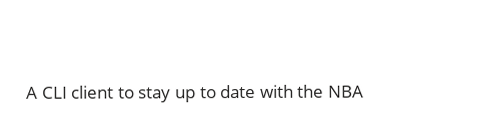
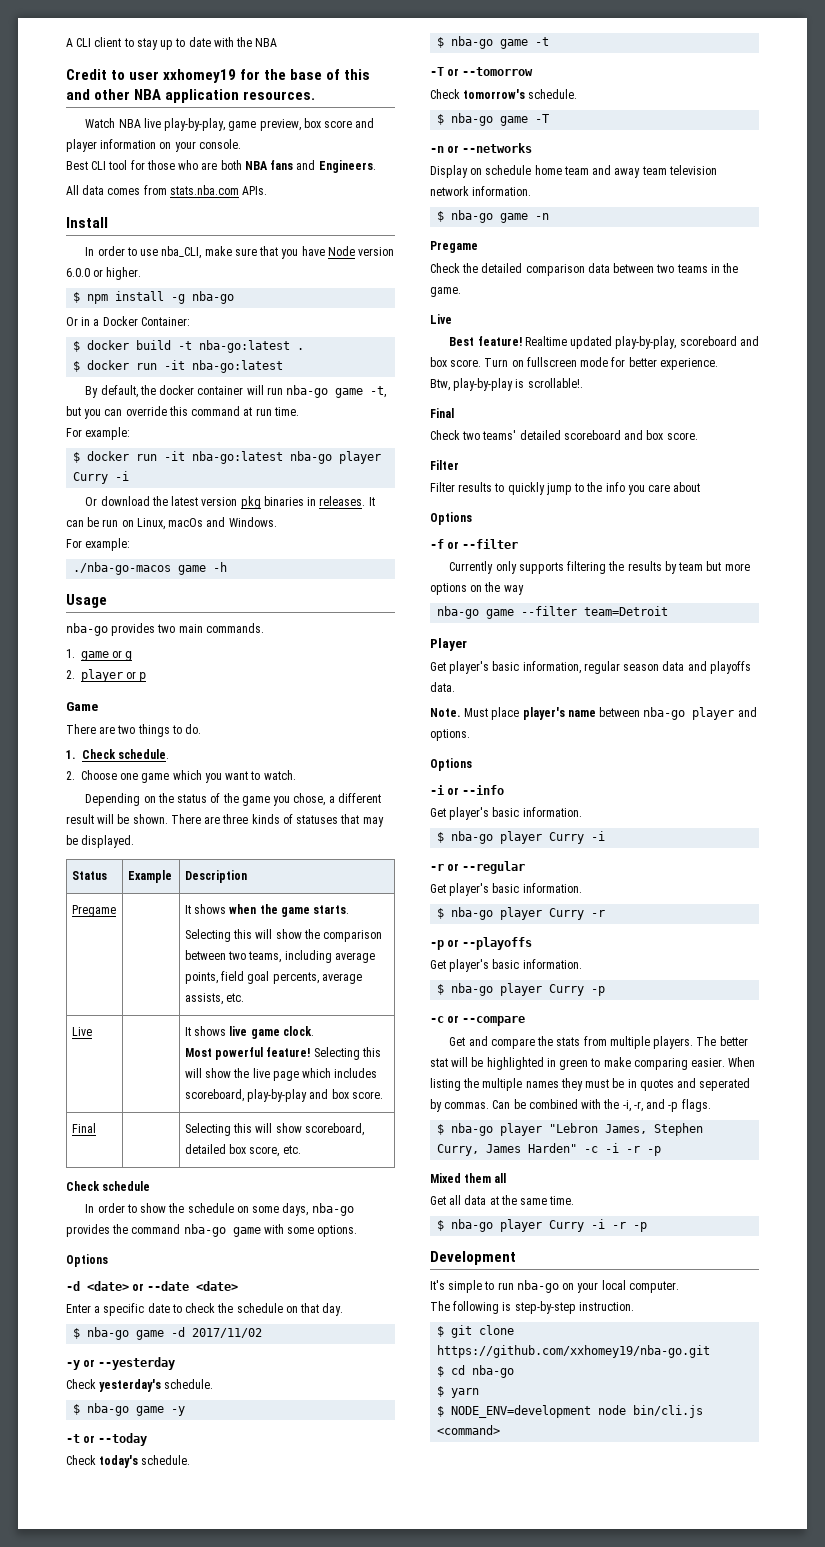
+ Credit to user xxhomey19 for the base of this and other NBA application resources.
+ Watch NBA live play-by-play, game preview, box score and player information on your console.
+ Best CLI tool for those who are both NBA fans and Engineers.
+ All data comes from stats.nba.com APIs.
+ Install
+ In order to use nba_CLI, make sure that you have Node version 6.0.0 or higher.
+ $ npm install -g nba-go
+ Or in a Docker Container:
+ $ docker build -t nba-go:latest .
+ $ docker run -it nba-go:latest
+ By default, the docker container will run nba-go game -t, but you can override this command at run time.
+ For example:
+ $ docker run -it nba-go:latest nba-go player Curry -i
+ Or download the latest version pkg binaries in releases. It can be run on Linux, macOs and Windows.
+ For example:
+ ./nba-go-macos game -h
+ Usage
+ nba-go provides two main commands.
+ 1. game or g
+ 2. player or p
+ Game
+ There are two things to do.
+ 1. Check schedule.
+ 2. Choose one game which you want to watch.
+ Depending on the status of the game you chose, a different result will be shown. There are three kinds of statuses that may be displayed.
+ Status | Example | Description
+ Pregame | | It shows when the game starts.
+ Selecting this will show the comparison between two teams, including average points, field goal percents, average assists, etc.
+ Live | | It shows live game clock.
+ Most powerful feature! Selecting this will show the live page which includes scoreboard, play-by-play and box score.
+ Final | | Selecting this will show scoreboard, detailed box score, etc.
+ Check schedule
+ In order to show the schedule on some days, nba-go provides the command nba-go game with some options.
+ Options
+ -d <date> or --date <date>
+ Enter a specific date to check the schedule on that day.
+ $ nba-go game -d 2017/11/02
+ -y or --yesterday
+ Check yesterday's schedule.
+ $ nba-go game -y
+ -t or --today
+ Check today's schedule.
+ $ nba-go game -t
+ -T or --tomorrow
+ Check tomorrow's schedule.
+ $ nba-go game -T
+ -n or --networks
+ Display on schedule home team and away team television network information.
+ $ nba-go game -n
+ Pregame
+ Check the detailed comparison data between two teams in the game.
+ Live
+ Best feature! Realtime updated play-by-play, scoreboard and box score. Turn on fullscreen mode for better experience.
+ Btw, play-by-play is scrollable!.
+ Final
+ Check two teams' detailed scoreboard and box score.
+ Filter
+ Filter results to quickly jump to the info you care about
+ Options
+ -f or --filter
+ Currently only supports filtering the results by team but more options on the way
+ nba-go game --filter team=Detroit
+ Player
+ Get player's basic information, regular season data and playoffs data.
+ Note. Must place player's name between nba-go player and options.
+ Options
+ -i or --info
+ Get player's basic information.
+ $ nba-go player Curry -i
+ -r or --regular
+ Get player's basic information.
+ $ nba-go player Curry -r
+ -p or --playoffs
+ Get player's basic information.
+ $ nba-go player Curry -p
+ -c or --compare
+ Get and compare the stats from multiple players. The better stat will be highlighted in green to make comparing easier. When listing the multiple names they must be in quotes and seperated by commas. Can be combined with the -i, -r, and -p flags.
+ $ nba-go player "Lebron James, Stephen Curry, James Harden" -c -i -r -p
+ Mixed them all
+ Get all data at the same time.
+ $ nba-go player Curry -i -r -p
+ Development
+ It's simple to run nba-go on your local computer.
+ The following is step-by-step instruction.
+ $ git clone https://github.com/xxhomey19/nba-go.git
+ $ cd nba-go
+ $ yarn
+ $ NODE_ENV=development node bin/cli.js <command>

